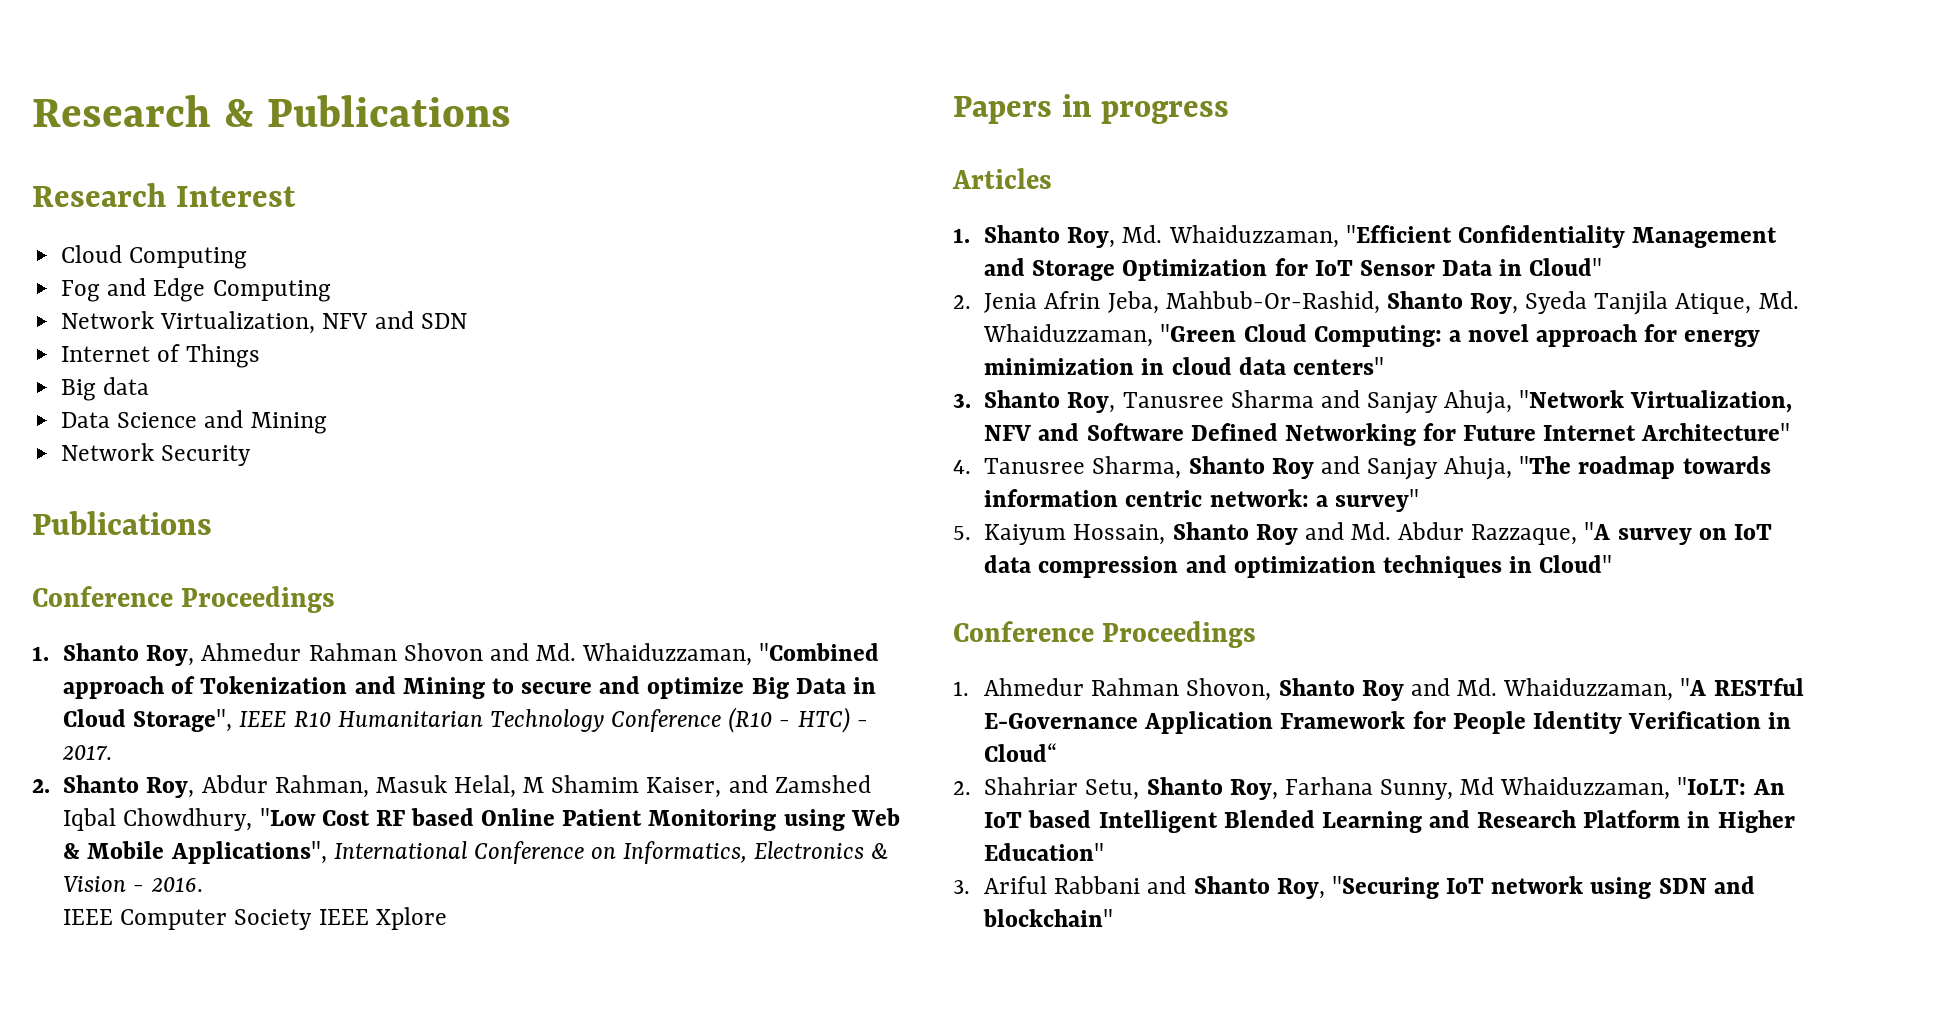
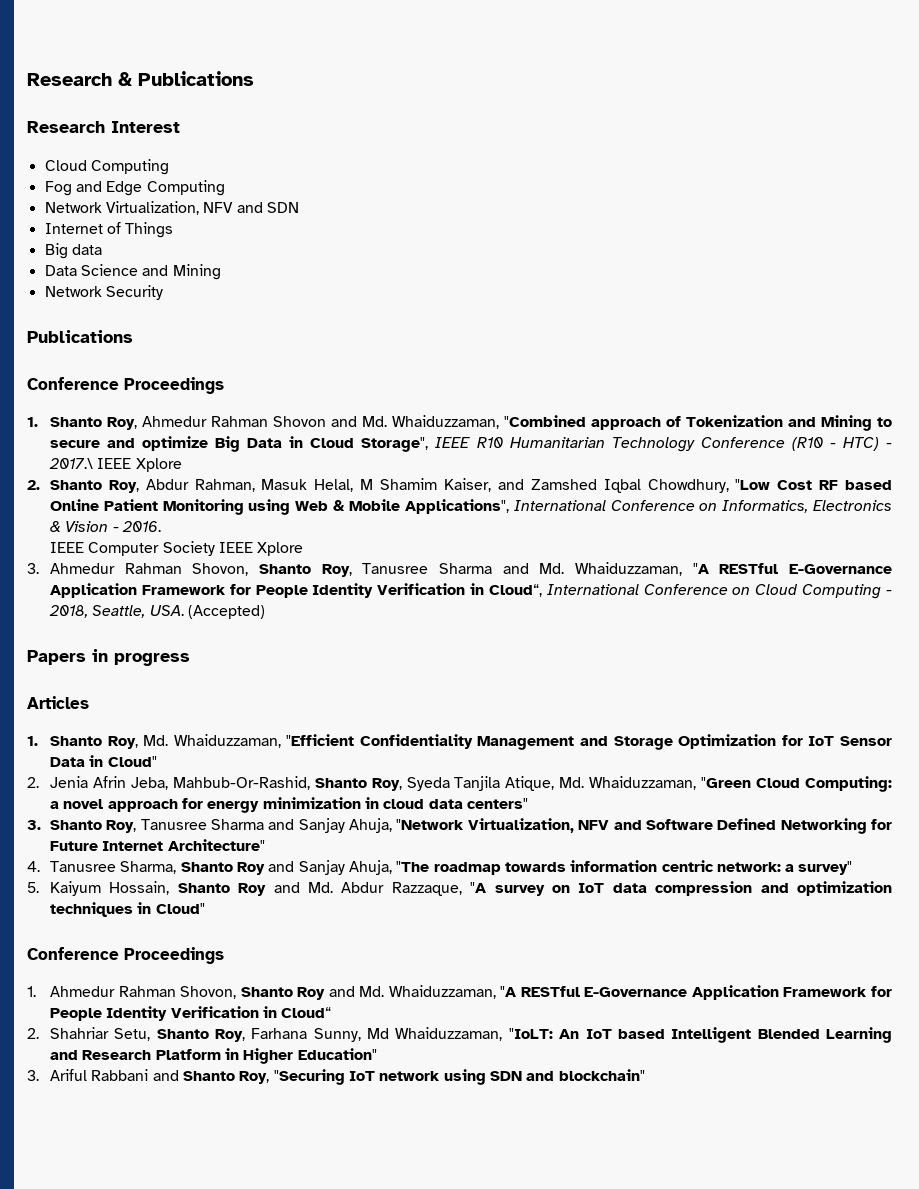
- 1. Shanto Roy, Ahmedur Rahman Shovon and Md. Whaiduzzaman, "Combined approach of Tokenization and Mining to secure and optimize Big Data in Cloud Storage", IEEE R10 Humanitarian Technology Conference (R10 - HTC) - 2017.
+ 1. Shanto Roy, Ahmedur Rahman Shovon and Md. Whaiduzzaman, "Combined approach of Tokenization and Mining to secure and optimize Big Data in Cloud Storage", IEEE R10 Humanitarian Technology Conference (R10 - HTC) - 2017.\ IEEE Xplore
+ 3. Ahmedur Rahman Shovon, Shanto Roy, Tanusree Sharma and Md. Whaiduzzaman, "A RESTful E-Governance Application Framework for People Identity Verification in Cloud“, International Conference on Cloud Computing - 2018, Seattle, USA. (Accepted)

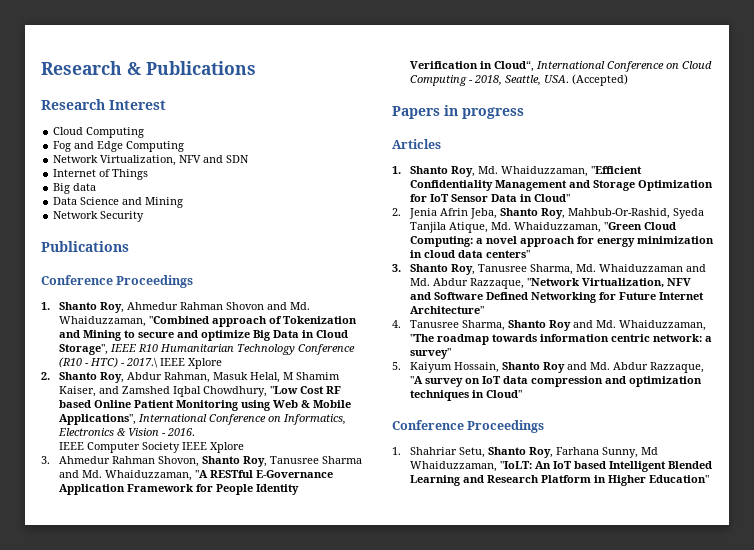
- 2. Jenia Afrin Jeba, Mahbub-Or-Rashid, Shanto Roy, Syeda Tanjila Atique, Md. Whaiduzzaman, "Green Cloud Computing: a novel approach for energy minimization in cloud data centers"
+ 2. Jenia Afrin Jeba, Shanto Roy, Mahbub-Or-Rashid, Syeda Tanjila Atique, Md. Whaiduzzaman, "Green Cloud Computing: a novel approach for energy minimization in cloud data centers"
- 3. Shanto Roy, Tanusree Sharma and Sanjay Ahuja, "Network Virtualization, NFV and Software Defined Networking for Future Internet Architecture"
+ 3. Shanto Roy, Tanusree Sharma, Md. Whaiduzzaman and Md. Abdur Razzaque, "Network Virtualization, NFV and Software Defined Networking for Future Internet Architecture"
- 4. Tanusree Sharma, Shanto Roy and Sanjay Ahuja, "The roadmap towards information centric network: a survey"
+ 4. Tanusree Sharma, Shanto Roy and Md. Whaiduzzaman, "The roadmap towards information centric network: a survey"
- 1. Ahmedur Rahman Shovon, Shanto Roy and Md. Whaiduzzaman, "A RESTful E-Governance Application Framework for People Identity Verification in Cloud“
- 2. Shahriar Setu, Shanto Roy, Farhana Sunny, Md Whaiduzzaman, "IoLT: An IoT based Intelligent Blended Learning and Research Platform in Higher Education"
+ 1. Shahriar Setu, Shanto Roy, Farhana Sunny, Md Whaiduzzaman, "IoLT: An IoT based Intelligent Blended Learning and Research Platform in Higher Education"
- 3. Ariful Rabbani and Shanto Roy, "Securing IoT network using SDN and blockchain"

